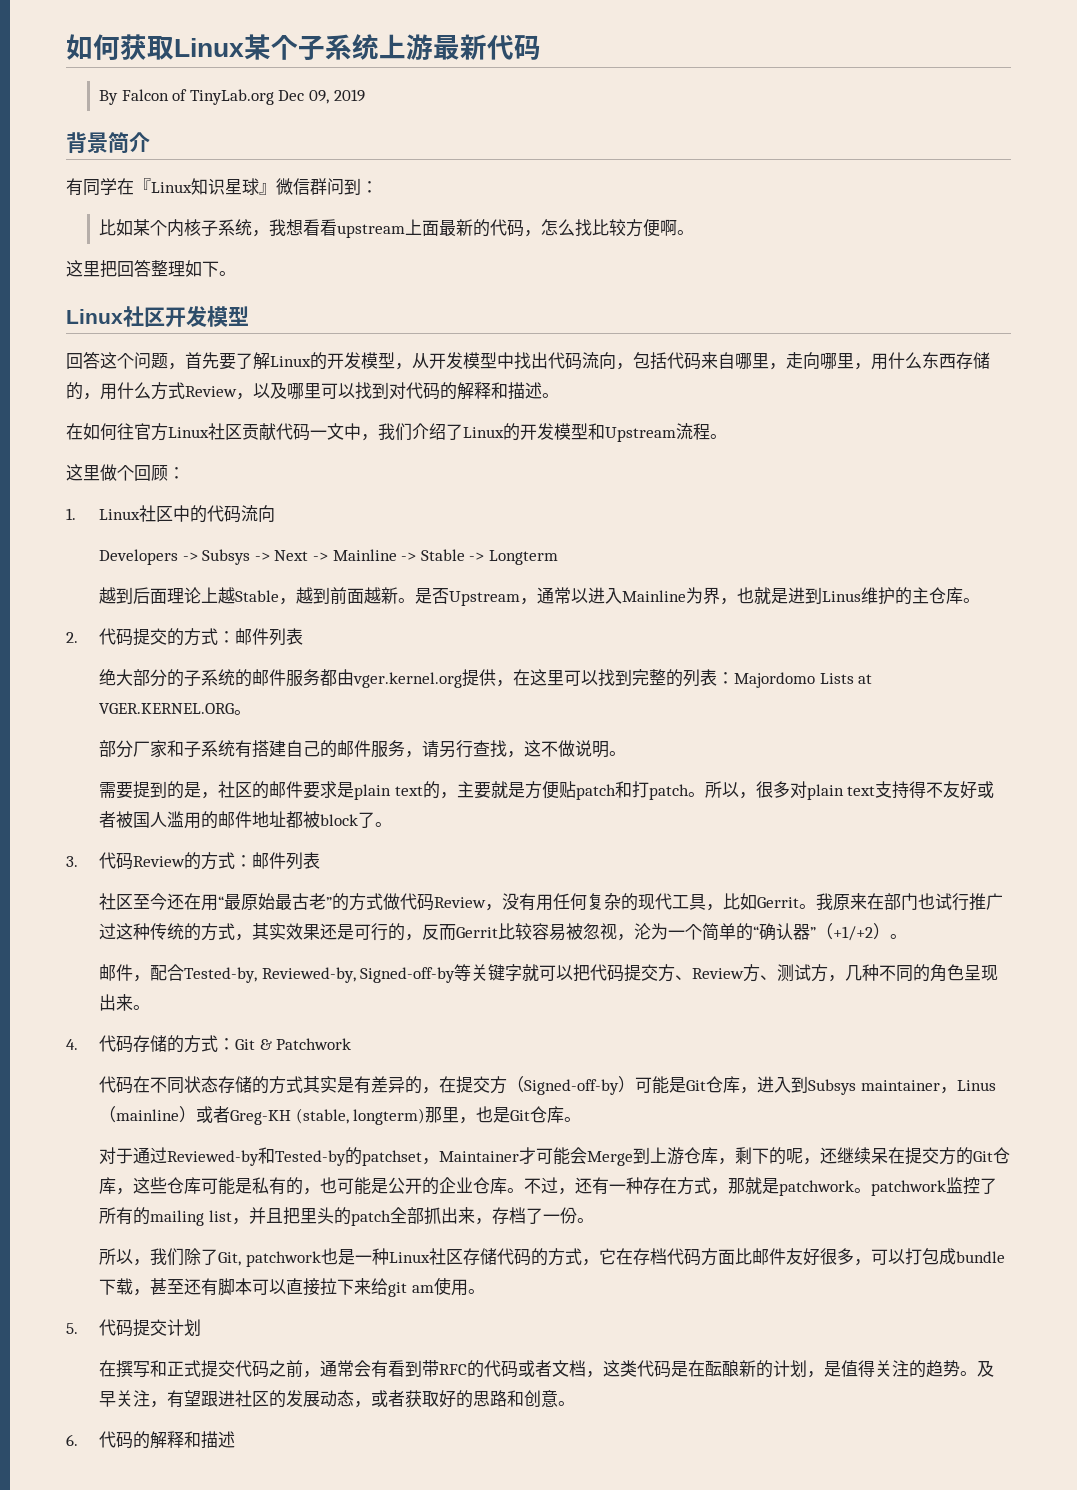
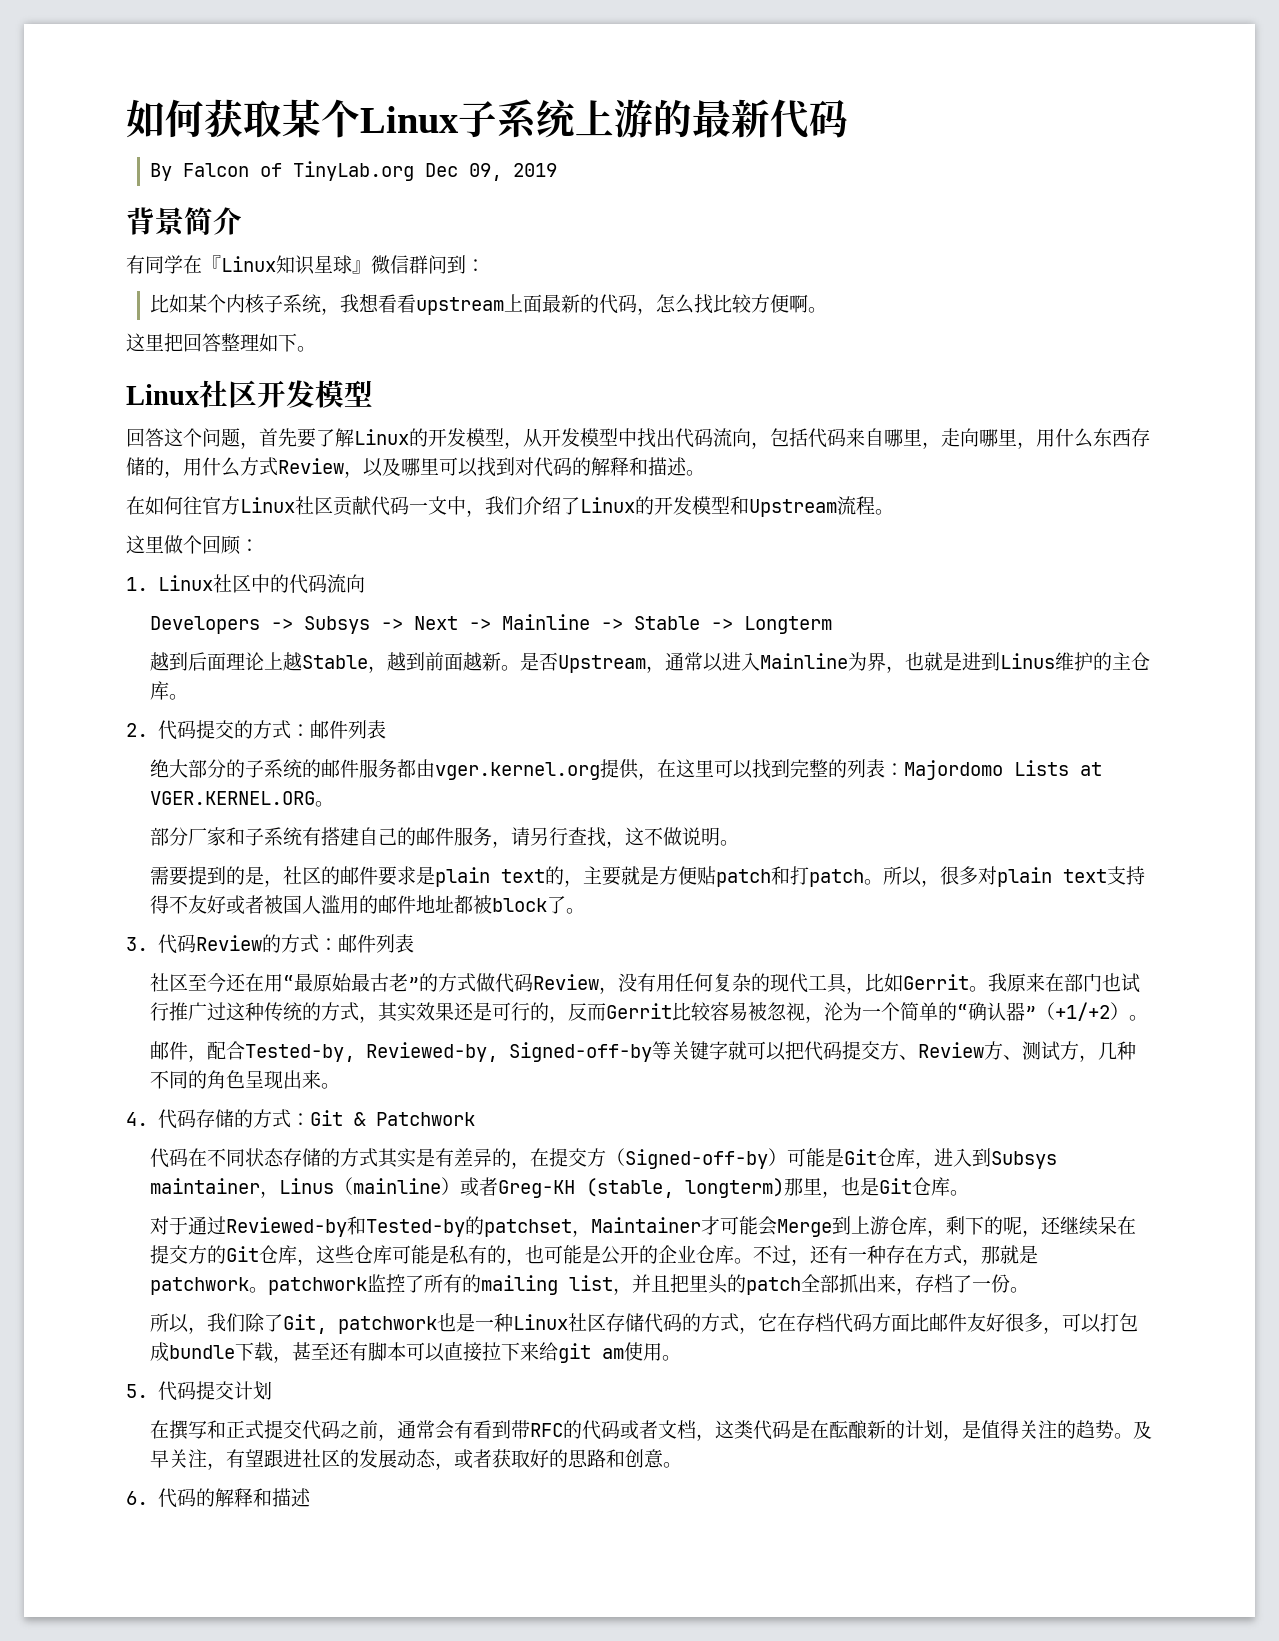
- 如何获取Linux某个子系统上游最新代码
+ 如何获取某个Linux子系统上游的最新代码

